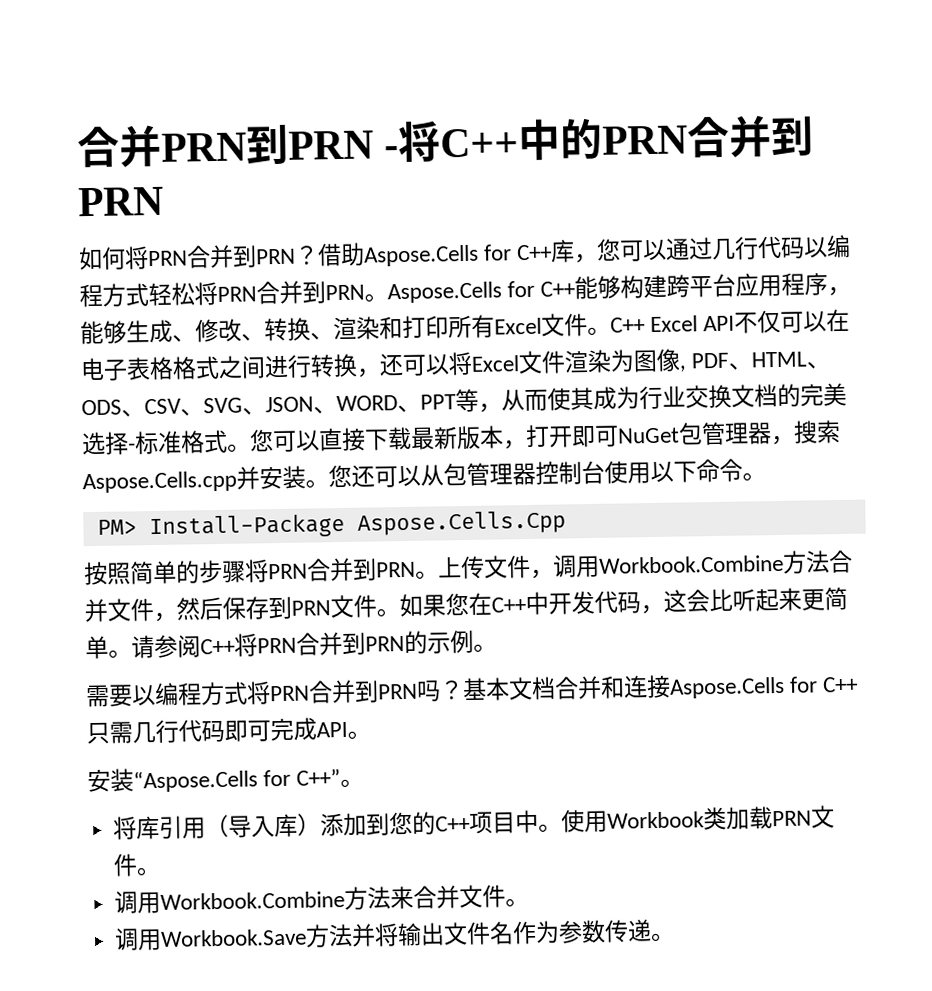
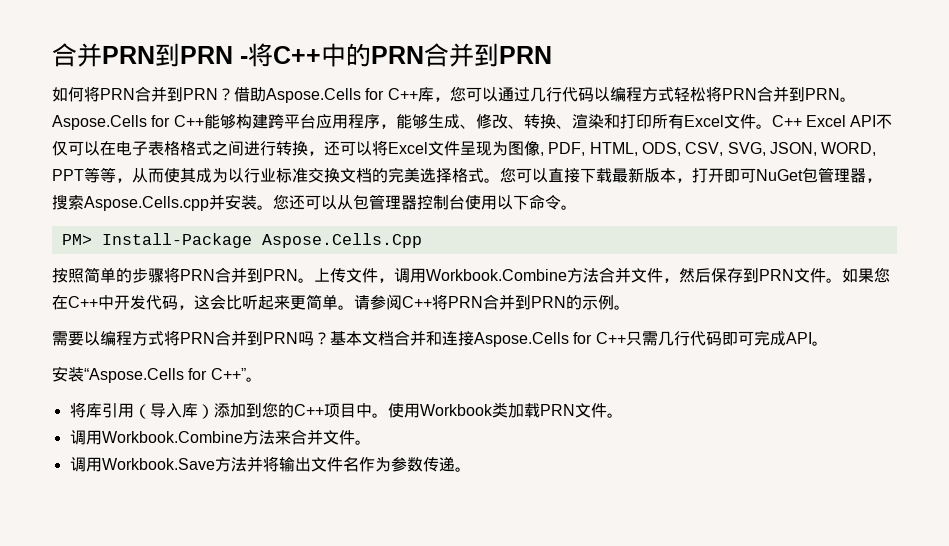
- C++ Excel API不仅可以在电子表格格式之间进行转换，还可以将Excel文件渲染为图像, PDF、HTML、ODS、CSV、SVG、JSON、WORD、PPT等，从而使其成为行业交换文档的完美选择-标准格式。
+ C++ Excel API不仅可以在电子表格格式之间进行转换，还可以将Excel文件呈现为图像, PDF, HTML, ODS, CSV, SVG, JSON, WORD, PPT等等，从而使其成为以行业标准交换文档的完美选择格式。

